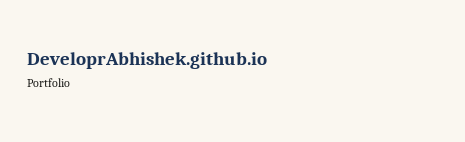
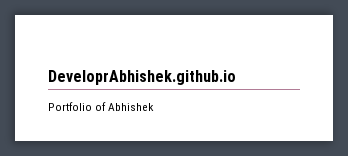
- Portfolio
+ Portfolio of Abhishek

